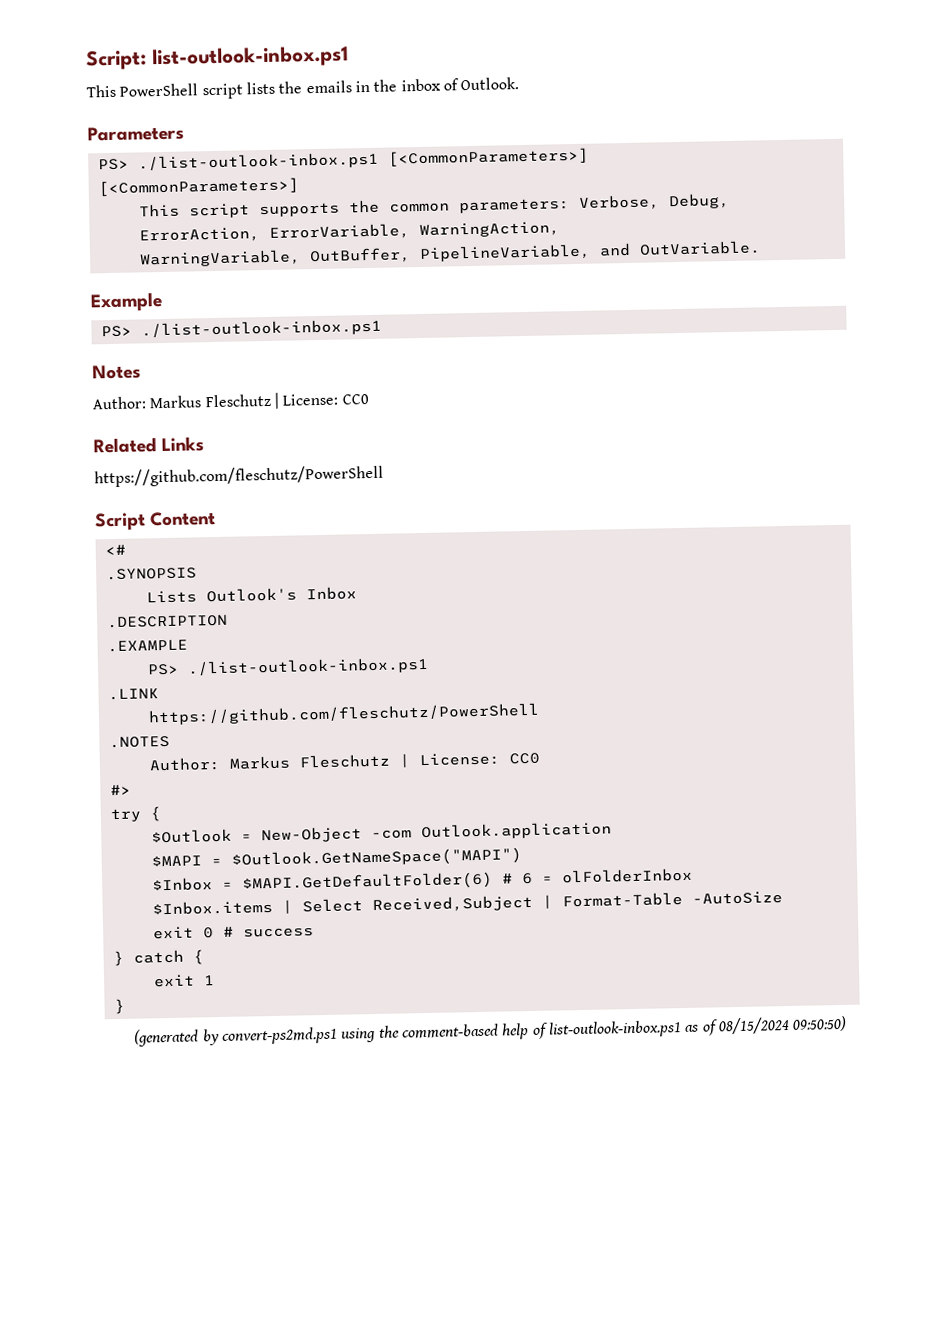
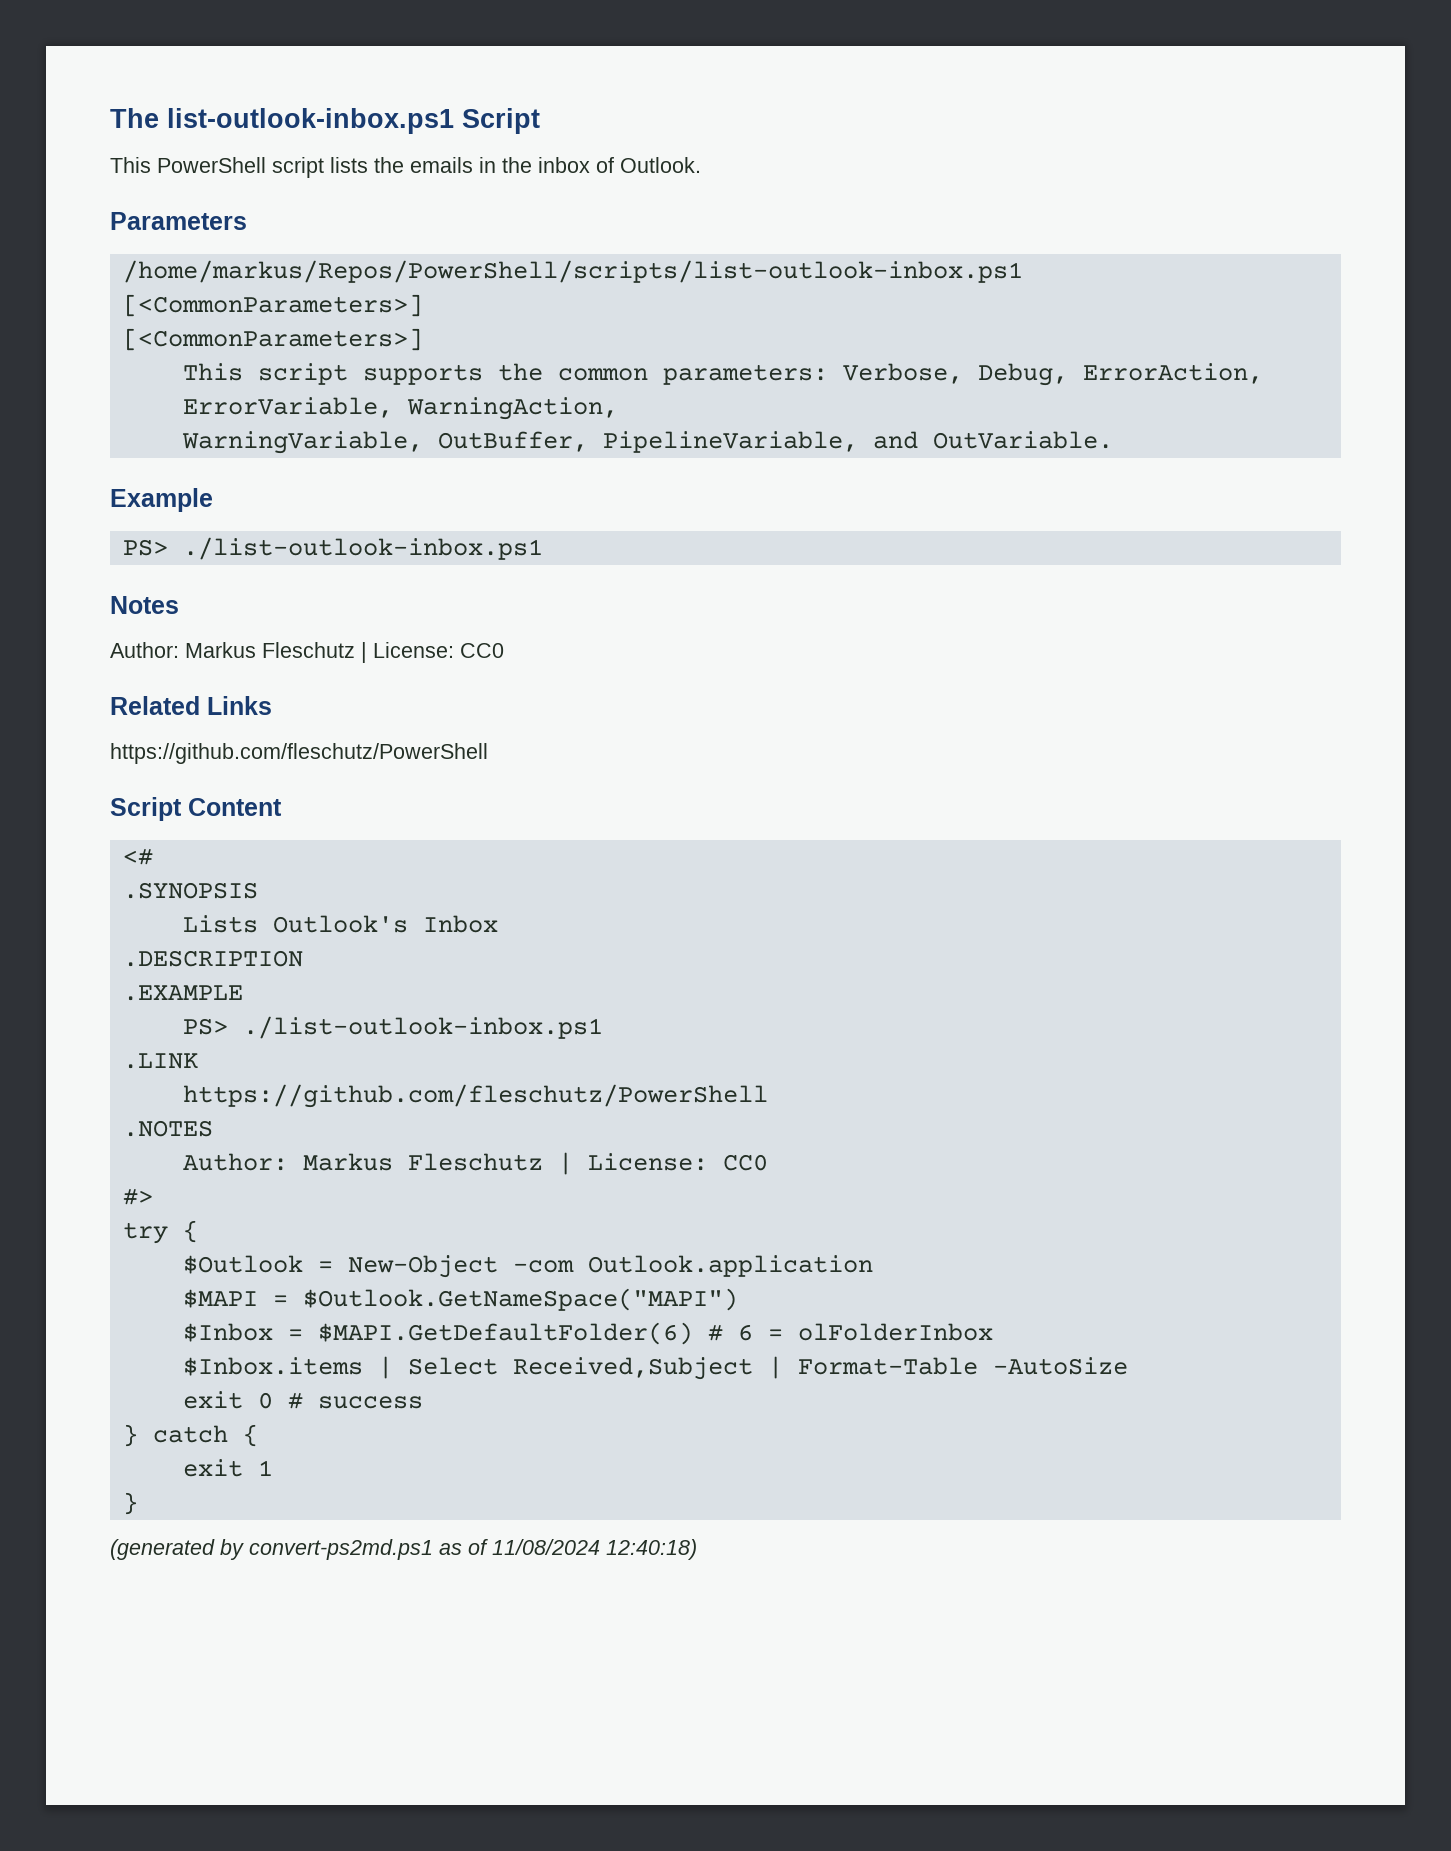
- Script: list-outlook-inbox.ps1
+ The list-outlook-inbox.ps1 Script
- PS> ./list-outlook-inbox.ps1 [<CommonParameters>]
+ /home/markus/Repos/PowerShell/scripts/list-outlook-inbox.ps1 [<CommonParameters>]
- (generated by convert-ps2md.ps1 using the comment-based help of list-outlook-inbox.ps1 as of 08/15/2024 09:50:50)
+ (generated by convert-ps2md.ps1 as of 11/08/2024 12:40:18)

